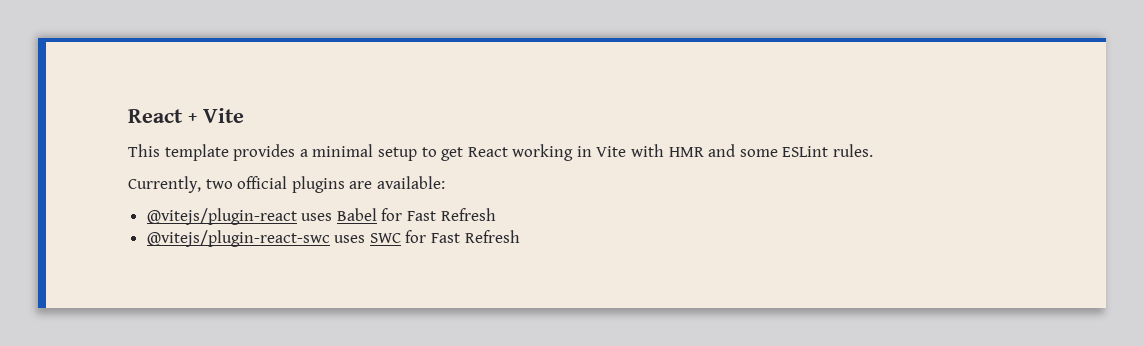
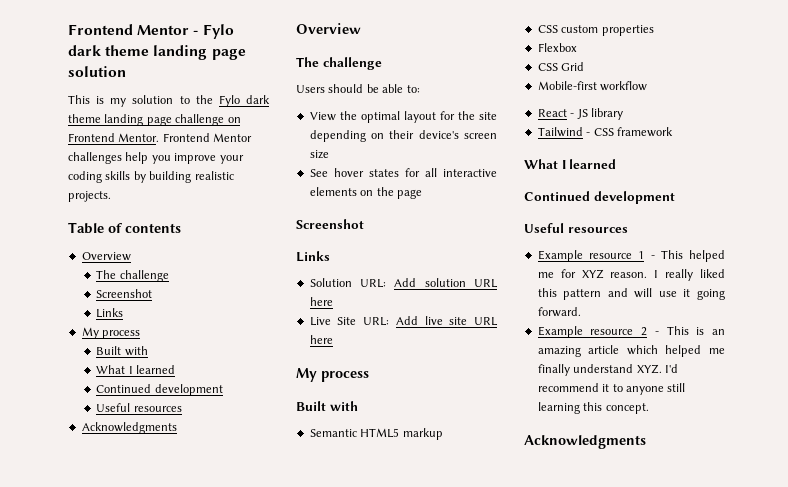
- React + Vite
- This template provides a minimal setup to get React working in Vite with HMR and some ESLint rules.
- Currently, two official plugins are available:
- @vitejs/plugin-react uses Babel for Fast Refresh
- @vitejs/plugin-react-swc uses SWC for Fast Refresh
+ Frontend Mentor - Fylo dark theme landing page solution
+ This is my solution to the Fylo dark theme landing page challenge on Frontend Mentor. Frontend Mentor challenges help you improve your coding skills by building realistic projects.
+ Table of contents
+ Overview
+ The challenge
+ Screenshot
+ Links
+ My process
+ Built with
+ What I learned
+ Continued development
+ Useful resources
+ Acknowledgments
+ Overview
+ The challenge
+ Users should be able to:
+ View the optimal layout for the site depending on their device's screen size
+ See hover states for all interactive elements on the page
+ Screenshot
+ Links
+ Solution URL: Add solution URL here
+ Live Site URL: Add live site URL here
+ My process
+ Built with
+ Semantic HTML5 markup
+ CSS custom properties
+ Flexbox
+ CSS Grid
+ Mobile-first workflow
+ React - JS library
+ Tailwind - CSS framework
+ What I learned
+ Continued development
+ Useful resources
+ Example resource 1 - This helped me for XYZ reason. I really liked this pattern and will use it going forward.
+ Example resource 2 - This is an amazing article which helped me finally understand XYZ. I'd recommend it to anyone still learning this concept.
+ Acknowledgments

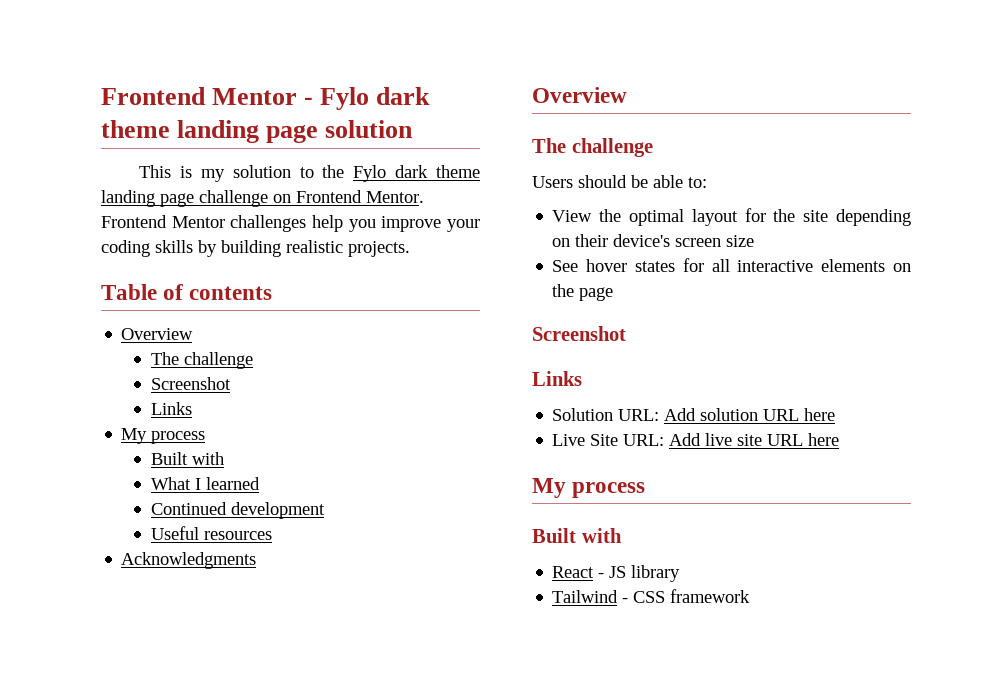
- Semantic HTML5 markup
- CSS custom properties
- Flexbox
- CSS Grid
- Mobile-first workflow
  Tailwind - CSS framework
- What I learned
- Continued development
- Useful resources
- Example resource 1 - This helped me for XYZ reason. I really liked this pattern and will use it going forward.
- Example resource 2 - This is an amazing article which helped me finally understand XYZ. I'd recommend it to anyone still learning this concept.
- Acknowledgments

